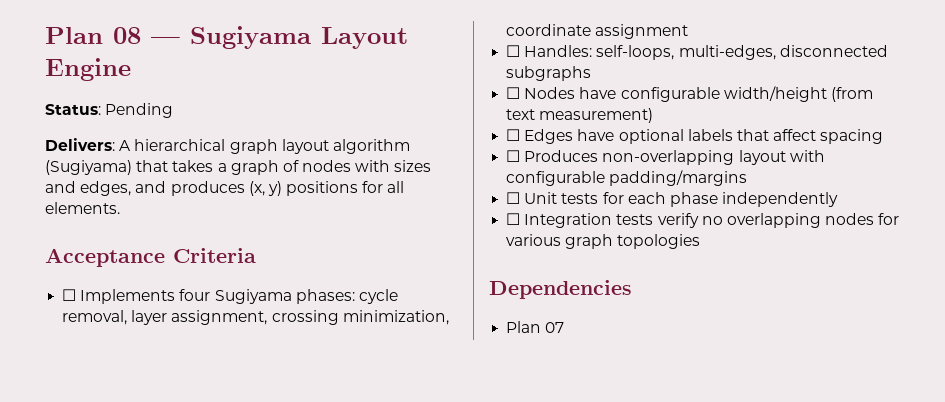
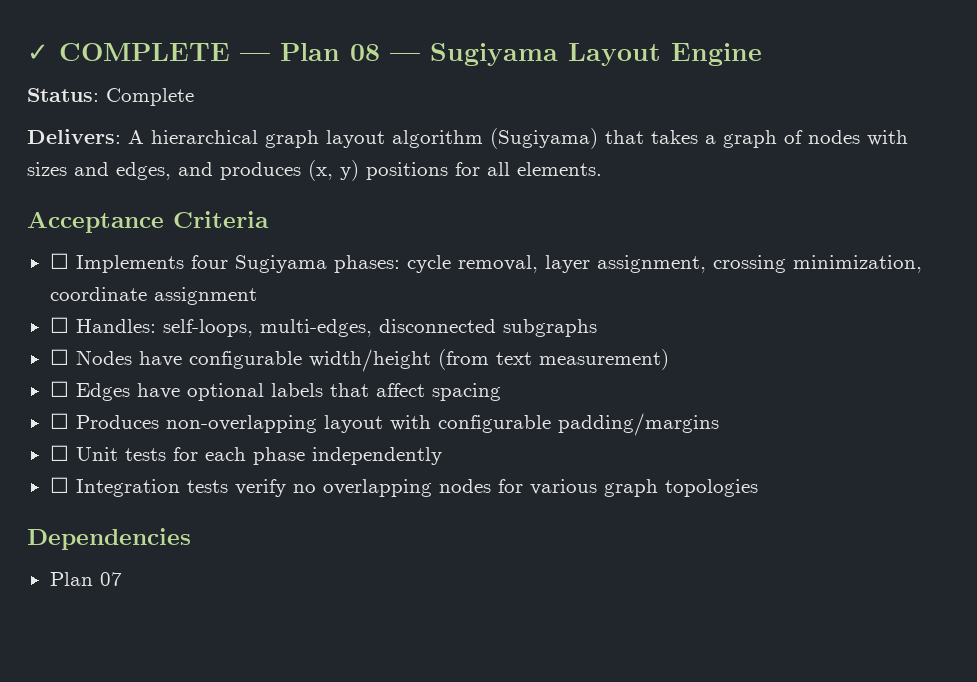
- Plan 08 — Sugiyama Layout Engine
+ ✓ COMPLETE — Plan 08 — Sugiyama Layout Engine
- Status: Pending
+ Status: Complete

